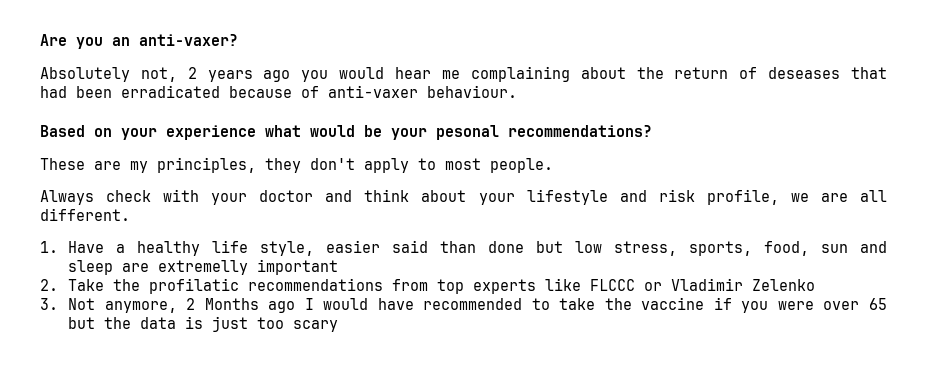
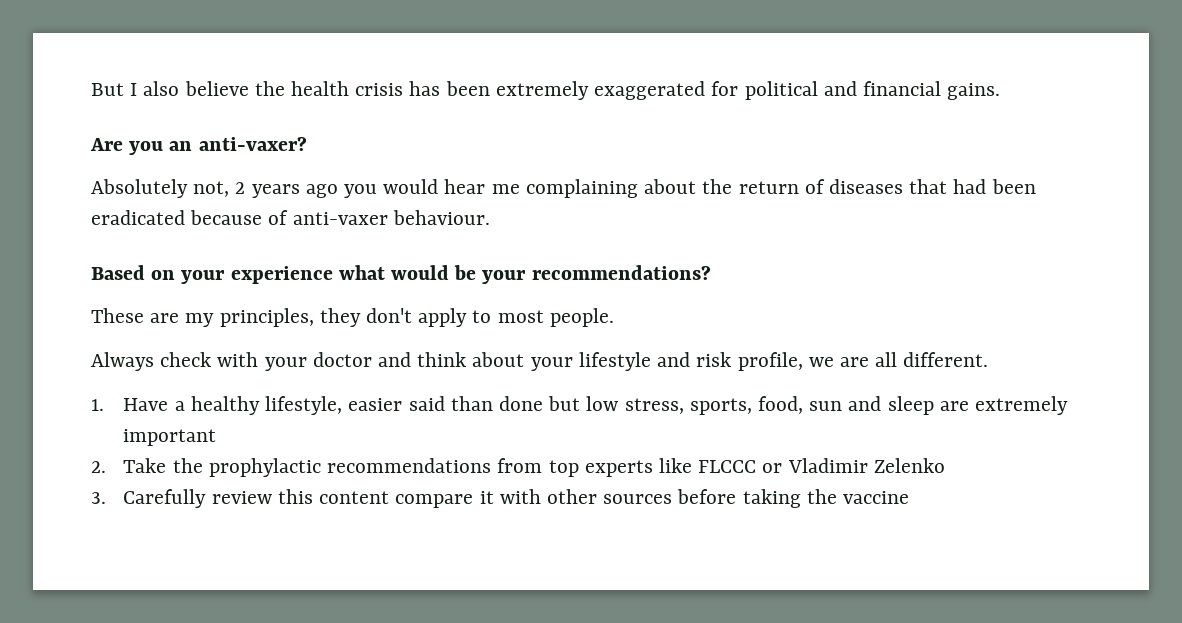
+ But I also believe the health crisis has been extremely exaggerated for political and financial gains.
- Absolutely not, 2 years ago you would hear me complaining about the return of deseases that had been erradicated because of anti-vaxer behaviour.
+ Absolutely not, 2 years ago you would hear me complaining about the return of diseases that had been eradicated because of anti-vaxer behaviour.
- Based on your experience what would be your pesonal recommendations?
+ Based on your experience what would be your recommendations?
- 1. Have a healthy life style, easier said than done but low stress, sports, food, sun and sleep are extremelly important
+ 1. Have a healthy lifestyle, easier said than done but low stress, sports, food, sun and sleep are extremely important
- 2. Take the profilatic recommendations from top experts like FLCCC or Vladimir Zelenko
+ 2. Take the prophylactic recommendations from top experts like FLCCC or Vladimir Zelenko
- 3. Not anymore, 2 Months ago I would have recommended to take the vaccine if you were over 65 but the data is just too scary
+ 3. Carefully review this content compare it with other sources before taking the vaccine

